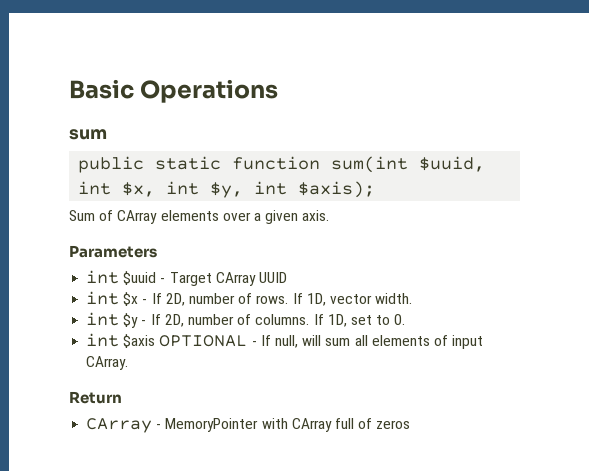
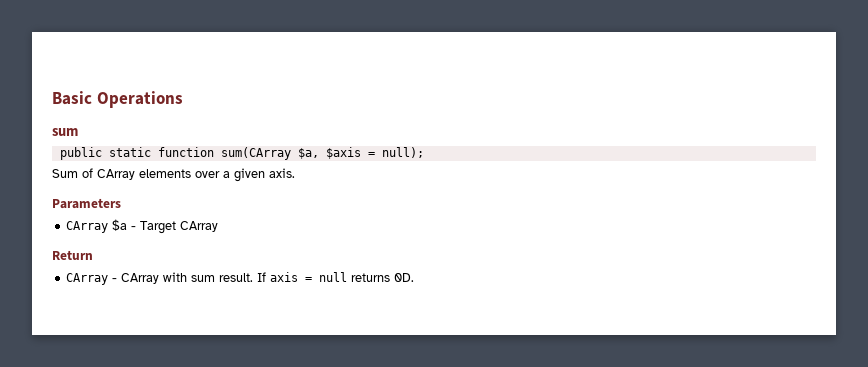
- public static function sum(int $uuid, int $x, int $y, int $axis);
+ public static function sum(CArray $a, $axis = null);
- int $uuid - Target CArray UUID
- int $x - If 2D, number of rows. If 1D, vector width.
- int $y - If 2D, number of columns. If 1D, set to 0.
- int $axis OPTIONAL - If null, will sum all elements of input CArray.
+ CArray $a - Target CArray
  Return
- CArray - MemoryPointer with CArray full of zeros
+ CArray - CArray with sum result. If axis = null returns 0D.

